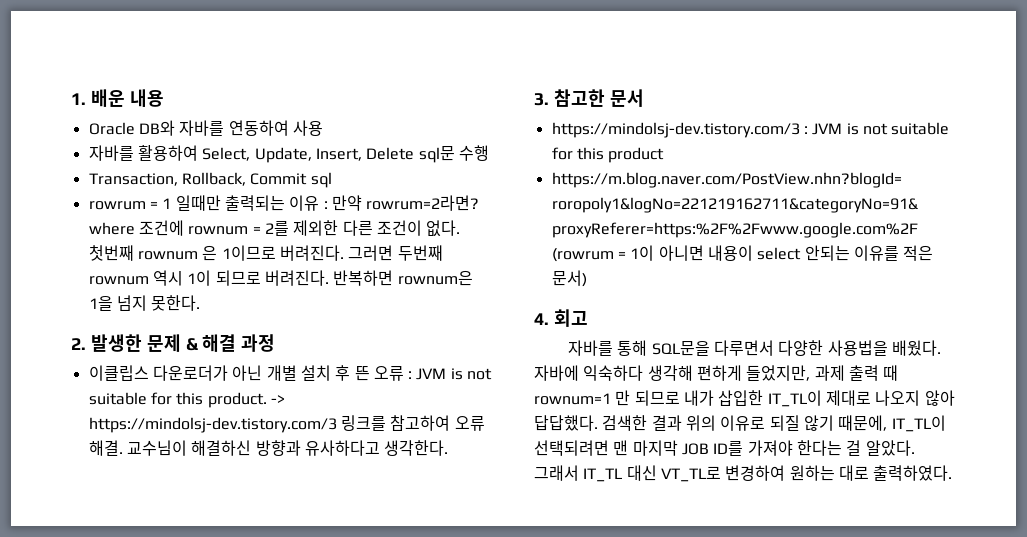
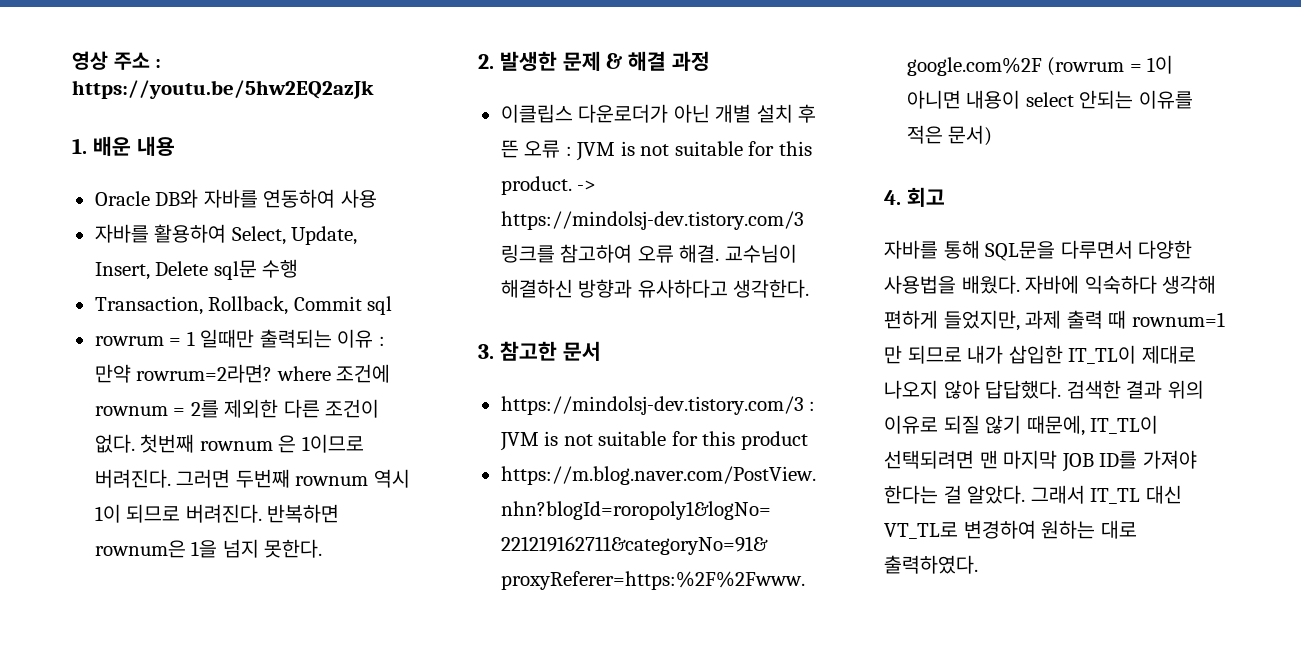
+ 영상 주소 : https://youtu.be/5hw2EQ2azJk

